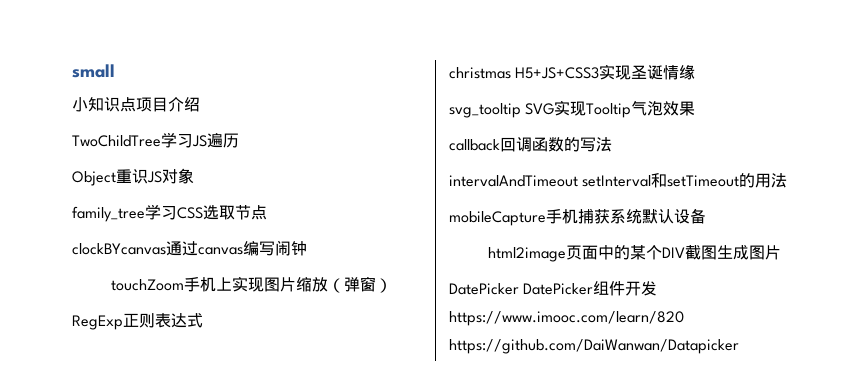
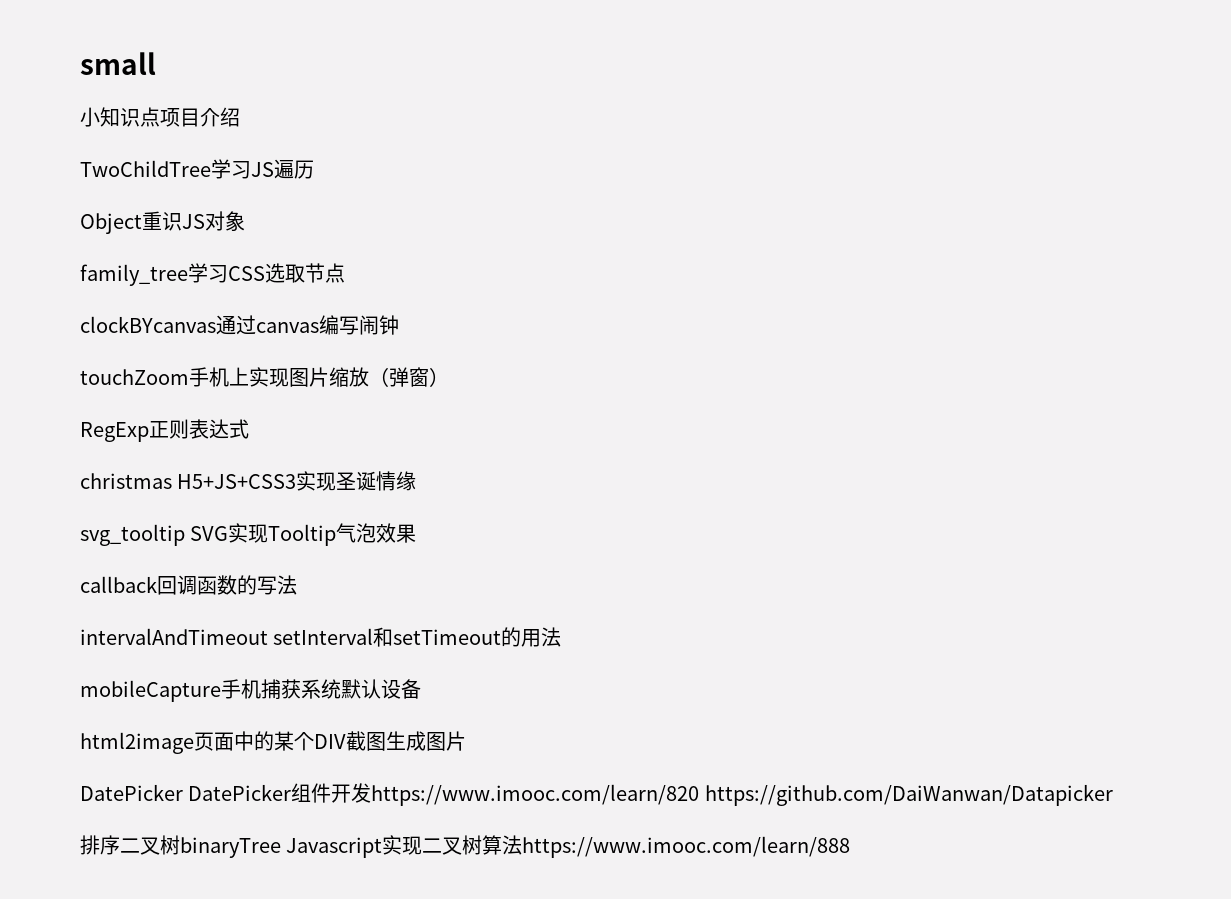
+ 排序二叉树binaryTree Javascript实现二叉树算法https://www.imooc.com/learn/888

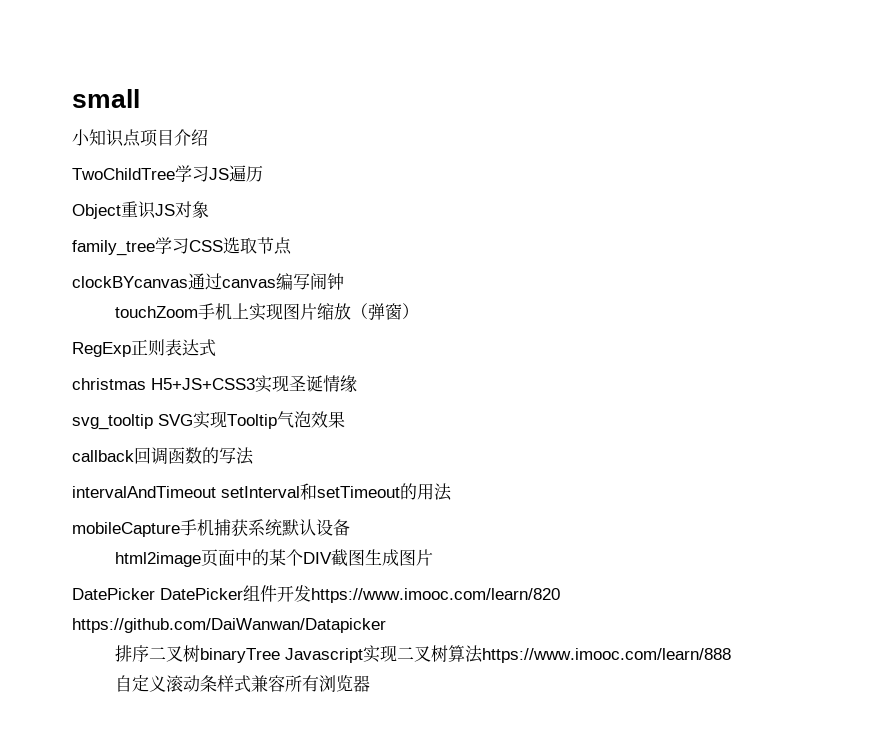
+ 自定义滚动条样式兼容所有浏览器

